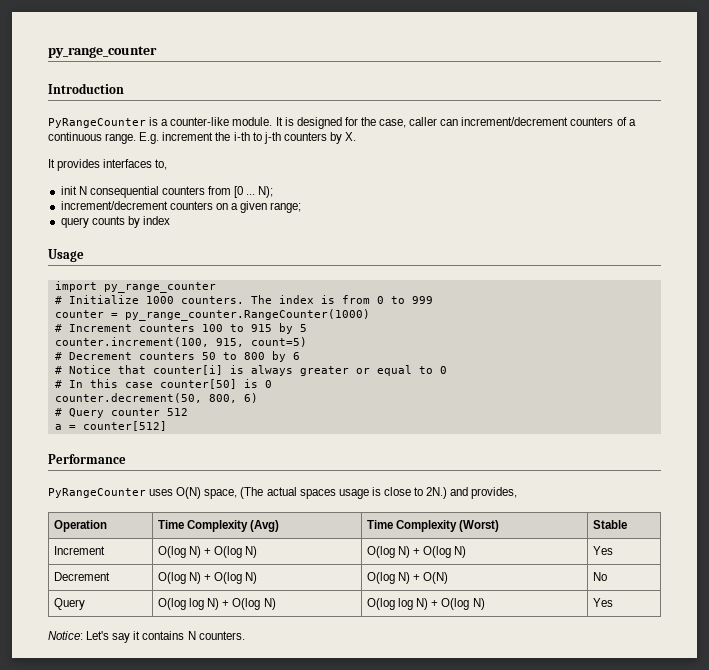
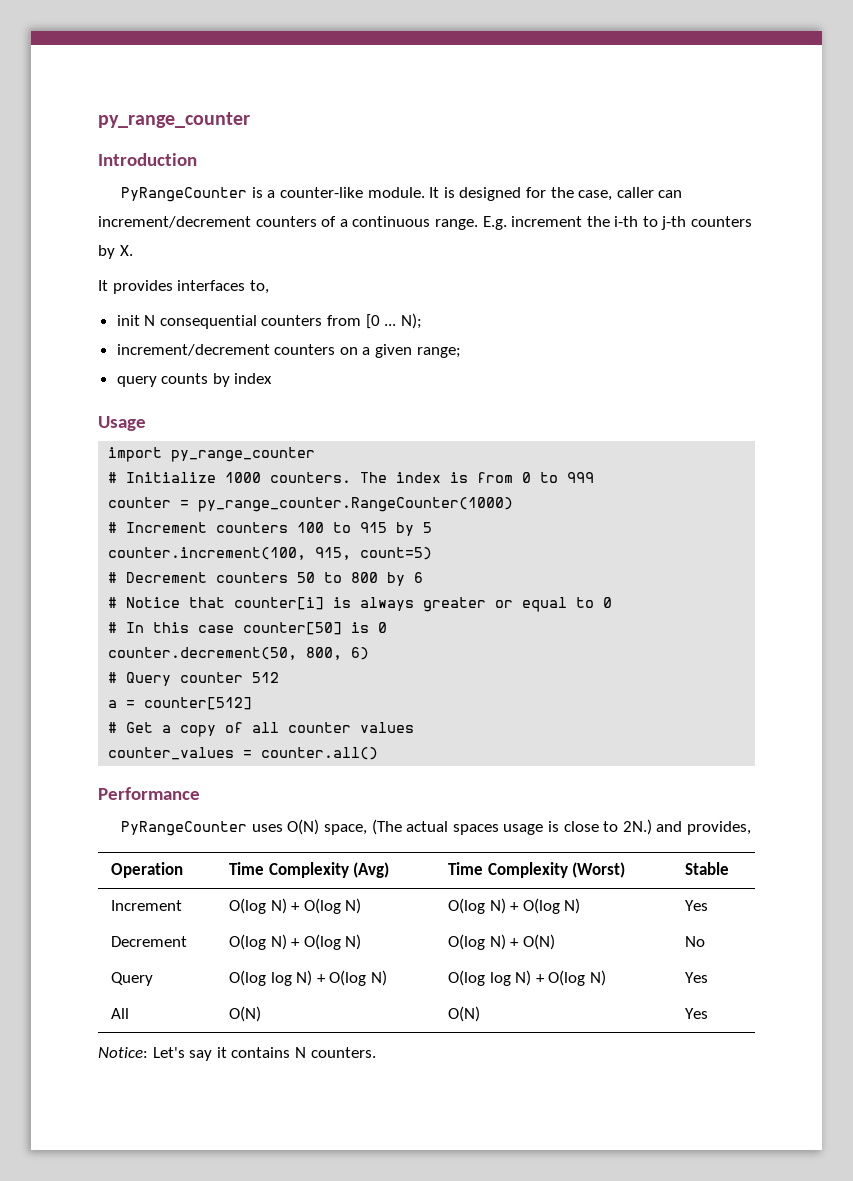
+ # Get a copy of all counter values
+ counter_values = counter.all()
+ All | O(N) | O(N) | Yes

